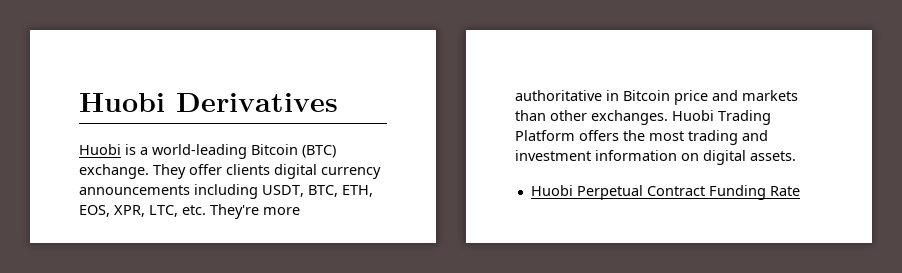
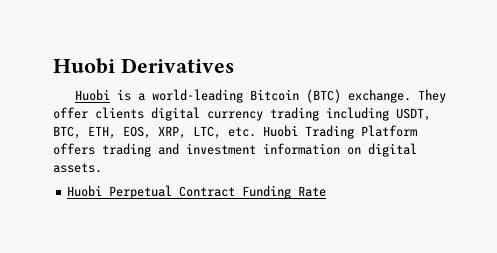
- They offer clients digital currency announcements including USDT, BTC, ETH, EOS, XPR, LTC, etc. They're more authoritative in Bitcoin price and markets than other exchanges. Huobi Trading Platform offers the most trading and investment information on digital assets.
+ They offer clients digital currency trading including USDT, BTC, ETH, EOS, XRP, LTC, etc. Huobi Trading Platform offers trading and investment information on digital assets.

